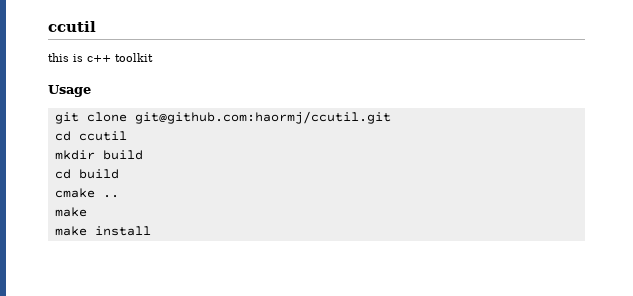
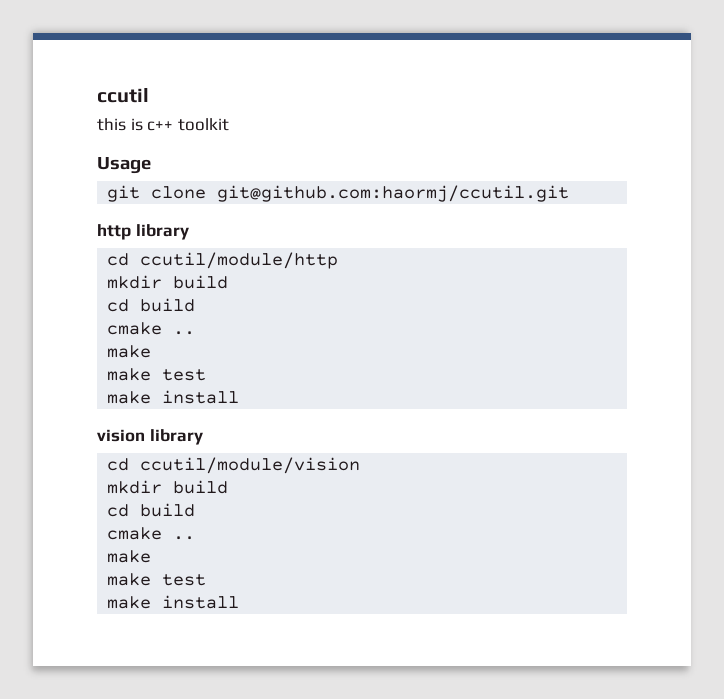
- cd ccutil
+ http library
+ cd ccutil/module/http
  mkdir build
  cd build
  cmake ..
  make
+ make test
+ make install
+ vision library
+ cd ccutil/module/vision
+ mkdir build
+ cd build
+ cmake ..
+ make
+ make test

